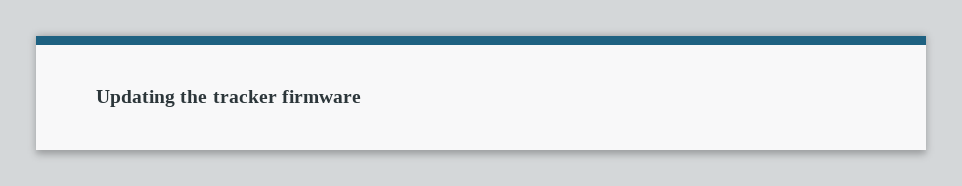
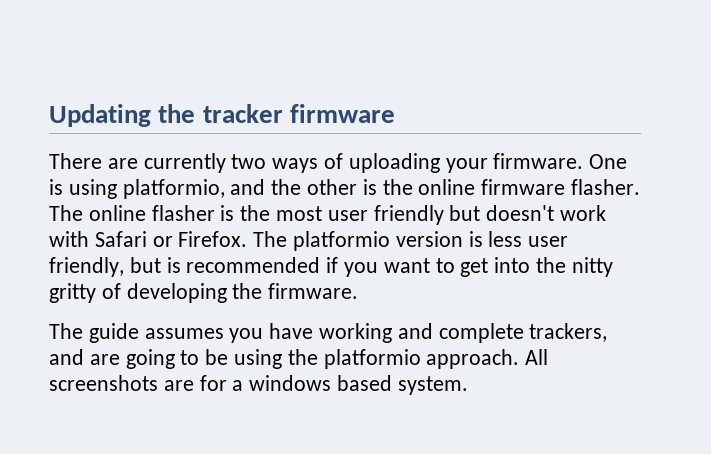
+ There are currently two ways of uploading your firmware. One is using platformio, and the other is the online firmware flasher. The online flasher is the most user friendly but doesn't work with Safari or Firefox. The platformio version is less user friendly, but is recommended if you want to get into the nitty gritty of developing the firmware.
+ The guide assumes you have working and complete trackers, and are going to be using the platformio approach. All screenshots are for a windows based system.

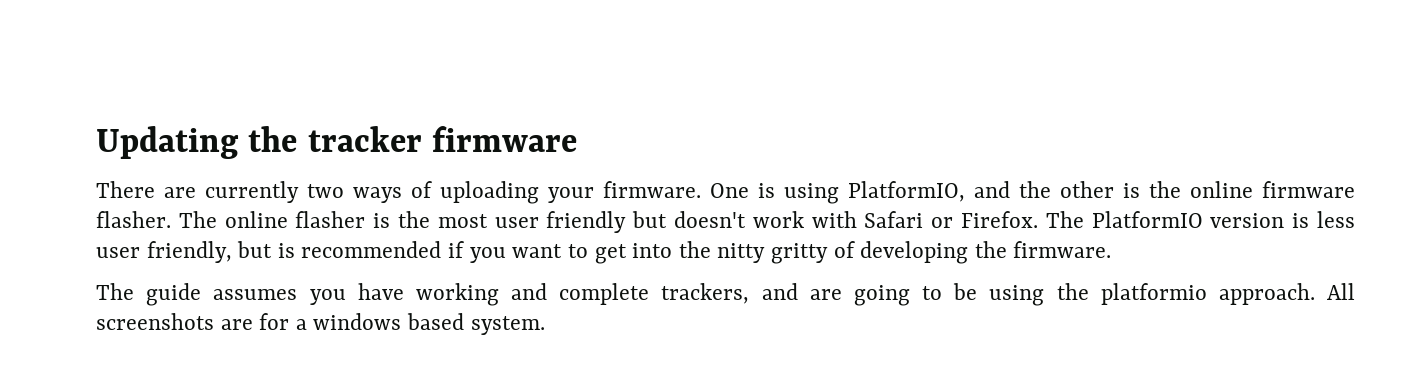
- One is using platformio, and the other is the online firmware flasher.
+ One is using PlatformIO, and the other is the online firmware flasher.
- The platformio version is less user friendly, but is recommended if you want to get into the nitty gritty of developing the firmware.
+ The PlatformIO version is less user friendly, but is recommended if you want to get into the nitty gritty of developing the firmware.

